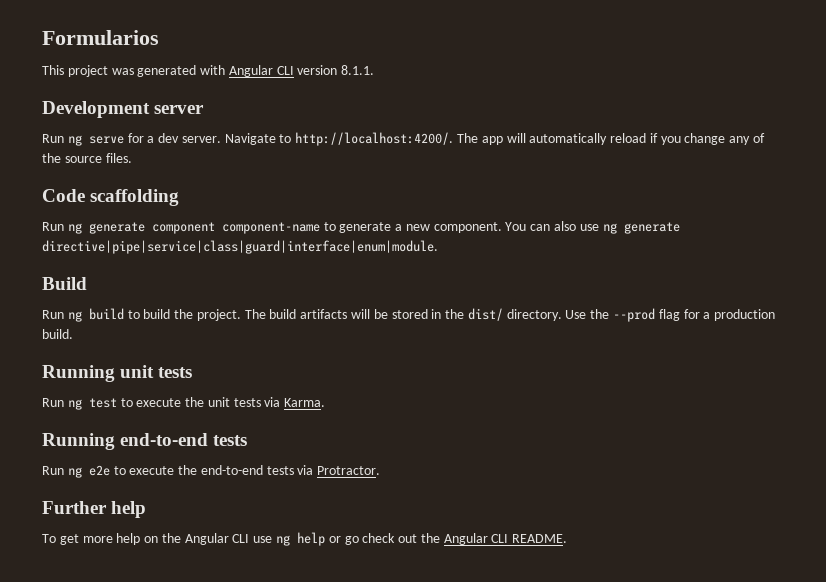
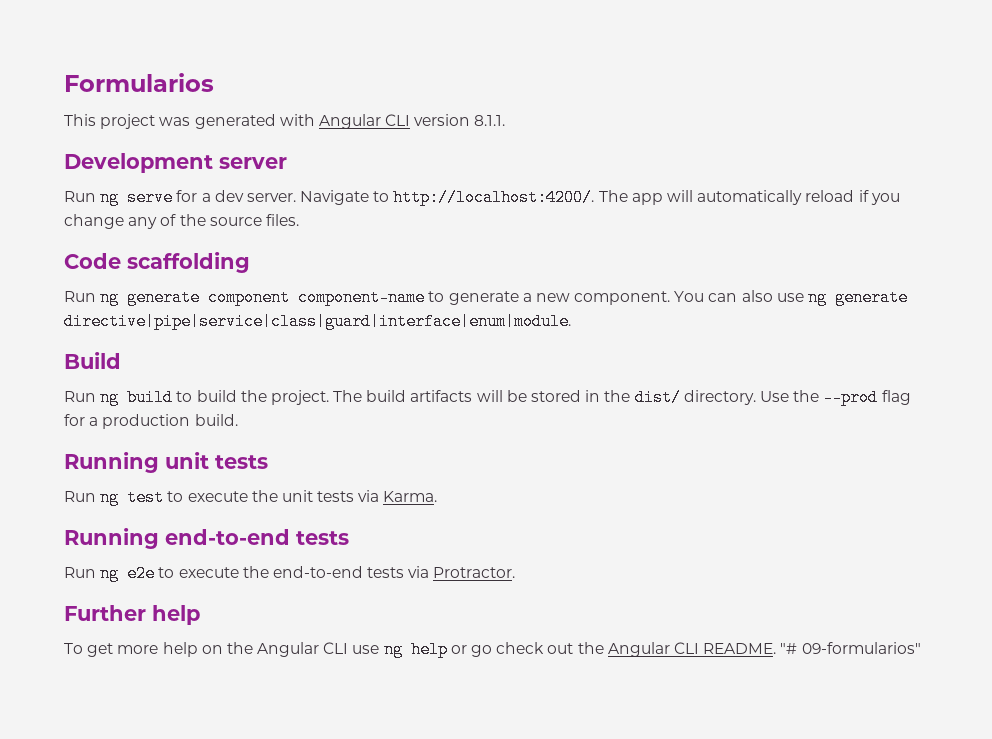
+ "# 09-formularios"

